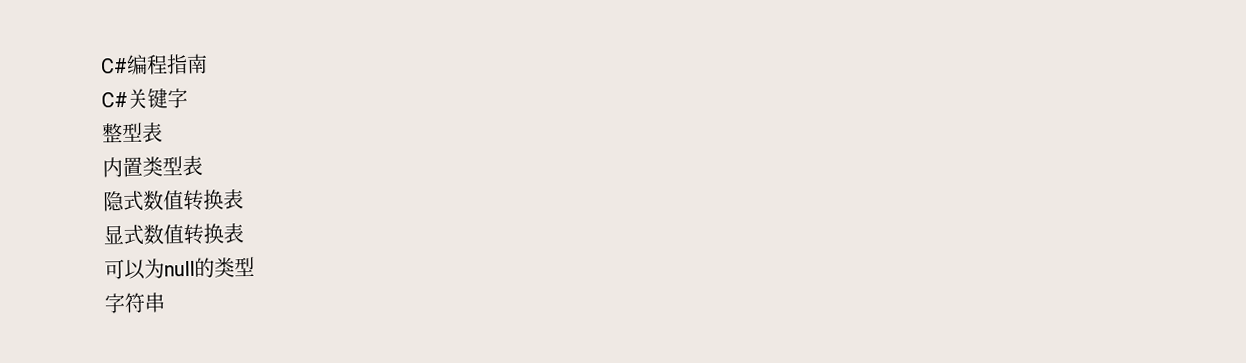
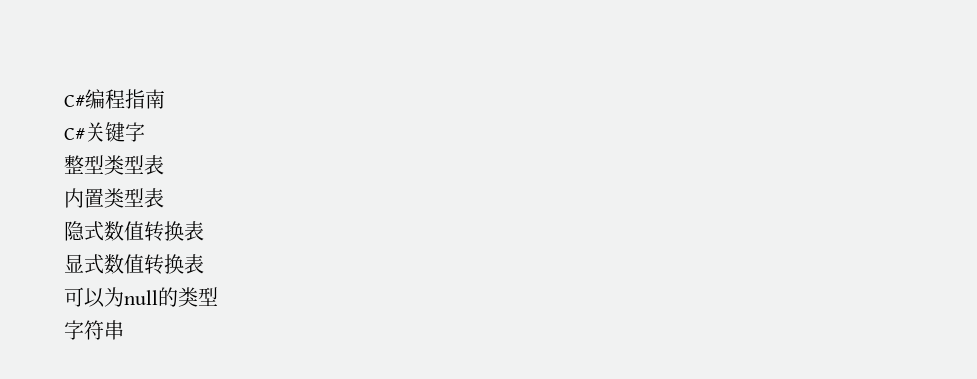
- 整型表
+ 整型类型表

